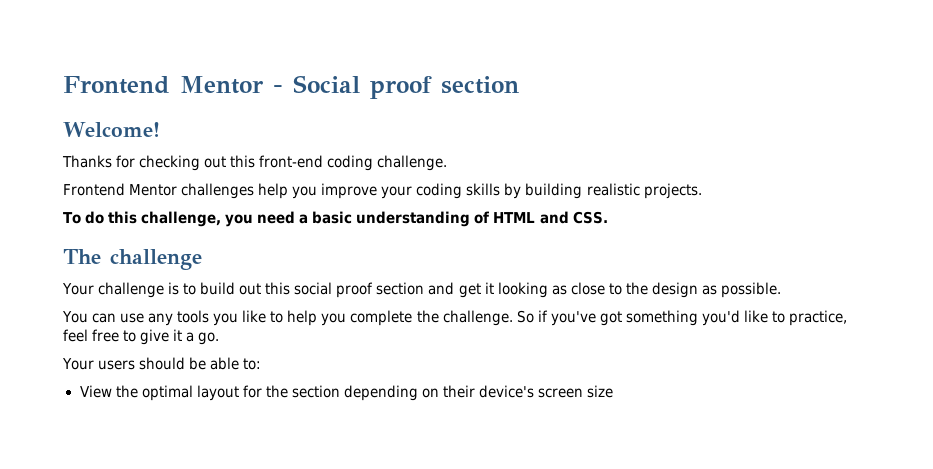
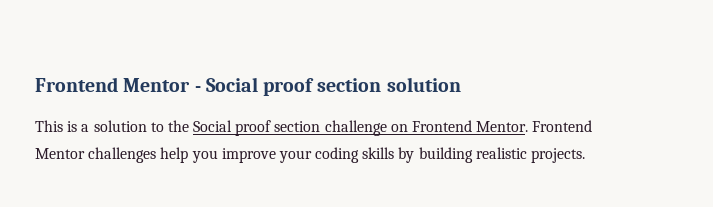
- Frontend Mentor - Social proof section
- Welcome!
- Thanks for checking out this front-end coding challenge.
- Frontend Mentor challenges help you improve your coding skills by building realistic projects.
+ Frontend Mentor - Social proof section solution
+ This is a solution to the Social proof section challenge on Frontend Mentor. Frontend Mentor challenges help you improve your coding skills by building realistic projects.
- To do this challenge, you need a basic understanding of HTML and CSS.
- The challenge
- Your challenge is to build out this social proof section and get it looking as close to the design as possible.
- You can use any tools you like to help you complete the challenge. So if you've got something you'd like to practice, feel free to give it a go.
- Your users should be able to:
- View the optimal layout for the section depending on their device's screen size

